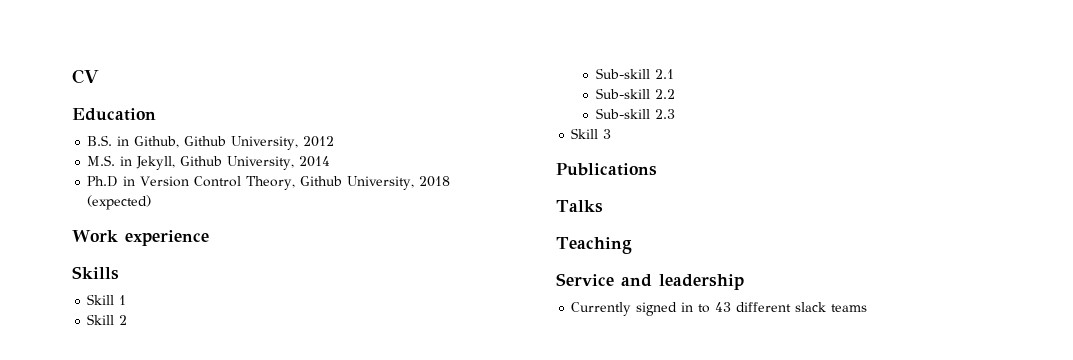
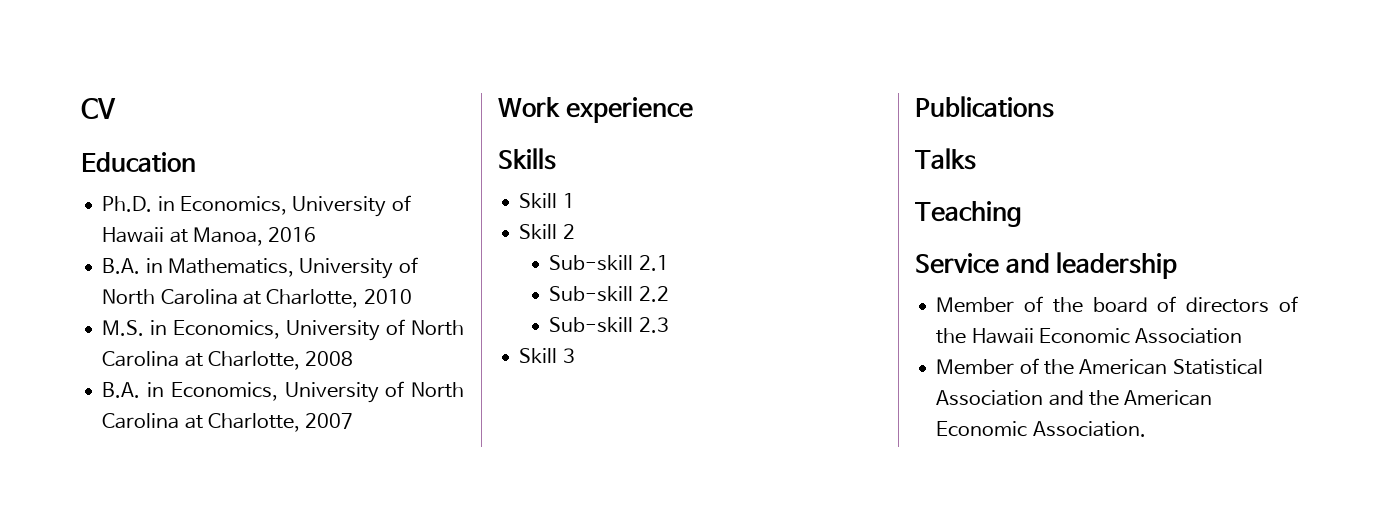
- B.S. in Github, Github University, 2012
- M.S. in Jekyll, Github University, 2014
- Ph.D in Version Control Theory, Github University, 2018 (expected)
+ Ph.D. in Economics, University of Hawaii at Manoa, 2016
+ B.A. in Mathematics, University of North Carolina at Charlotte, 2010
+ M.S. in Economics, University of North Carolina at Charlotte, 2008
+ B.A. in Economics, University of North Carolina at Charlotte, 2007
- Currently signed in to 43 different slack teams
+ Member of the board of directors of the Hawaii Economic Association
+ Member of the American Statistical Association and the American Economic Association.

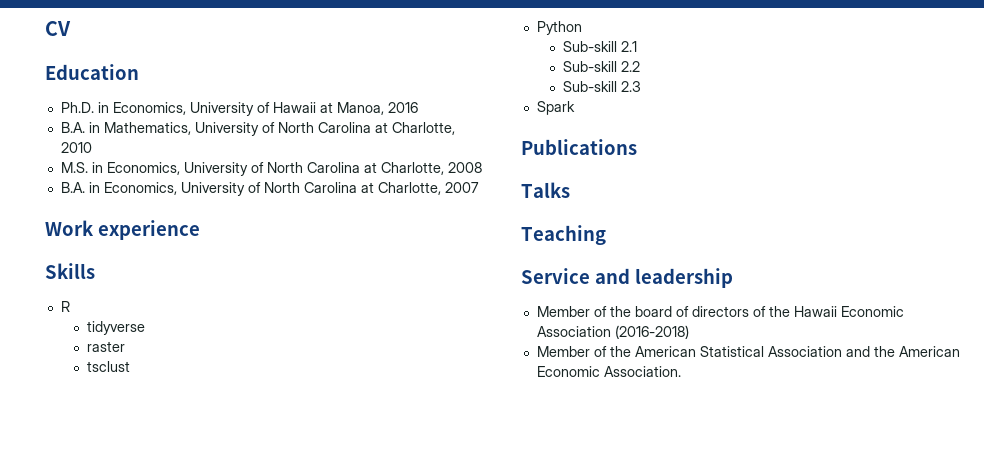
- Skill 1
- Skill 2
+ R
+ tidyverse
+ raster
+ tsclust
+ Python
- Skill 3
+ Spark
- Member of the board of directors of the Hawaii Economic Association
+ Member of the board of directors of the Hawaii Economic Association (2016-2018)

